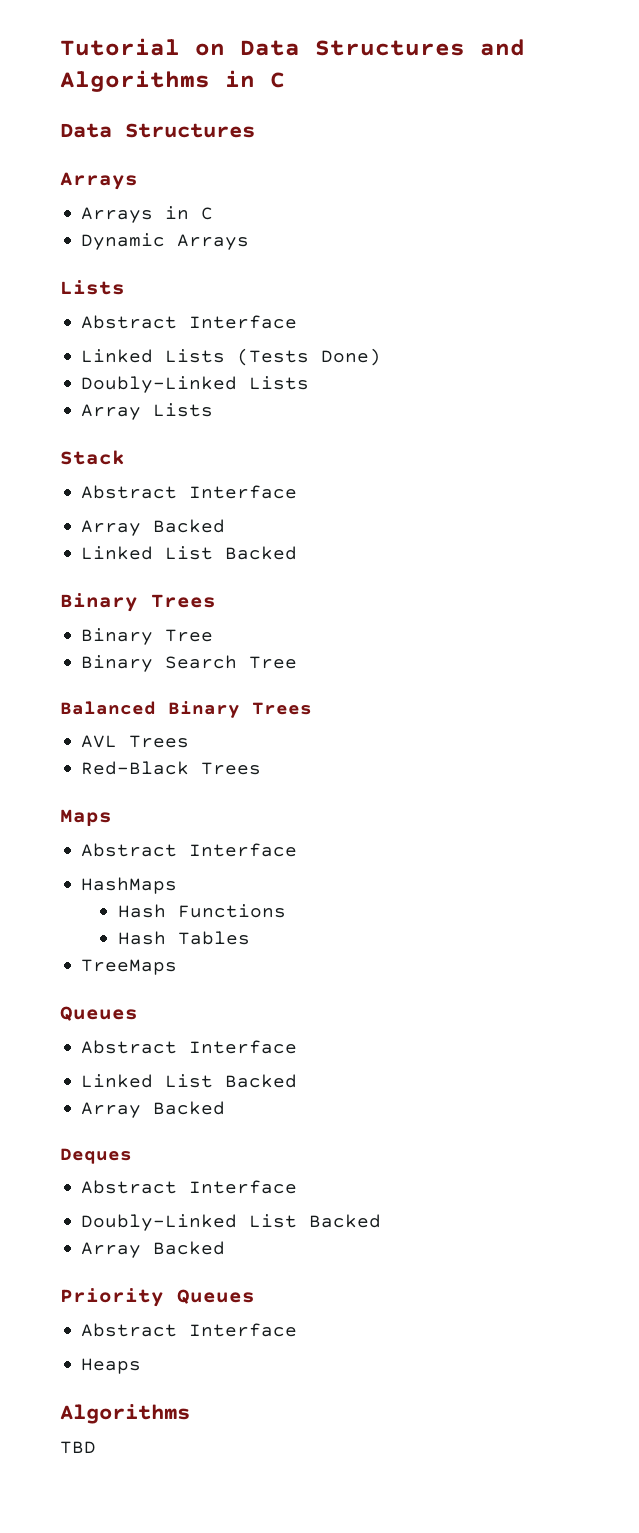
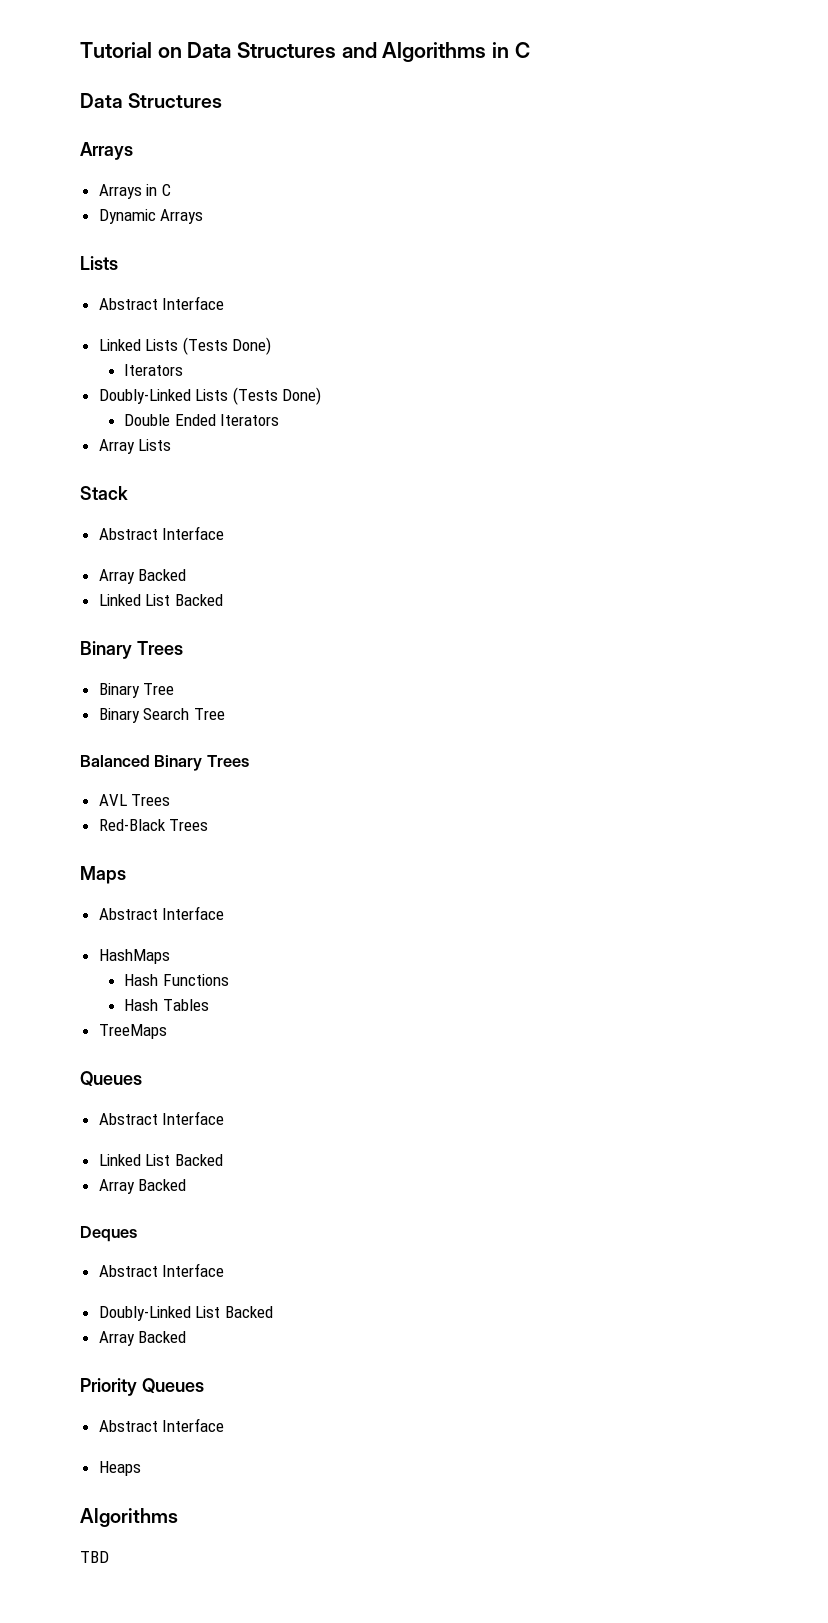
  Linked Lists (Tests Done)
+ Iterators
- Doubly-Linked Lists
+ Doubly-Linked Lists (Tests Done)
+ Double Ended Iterators

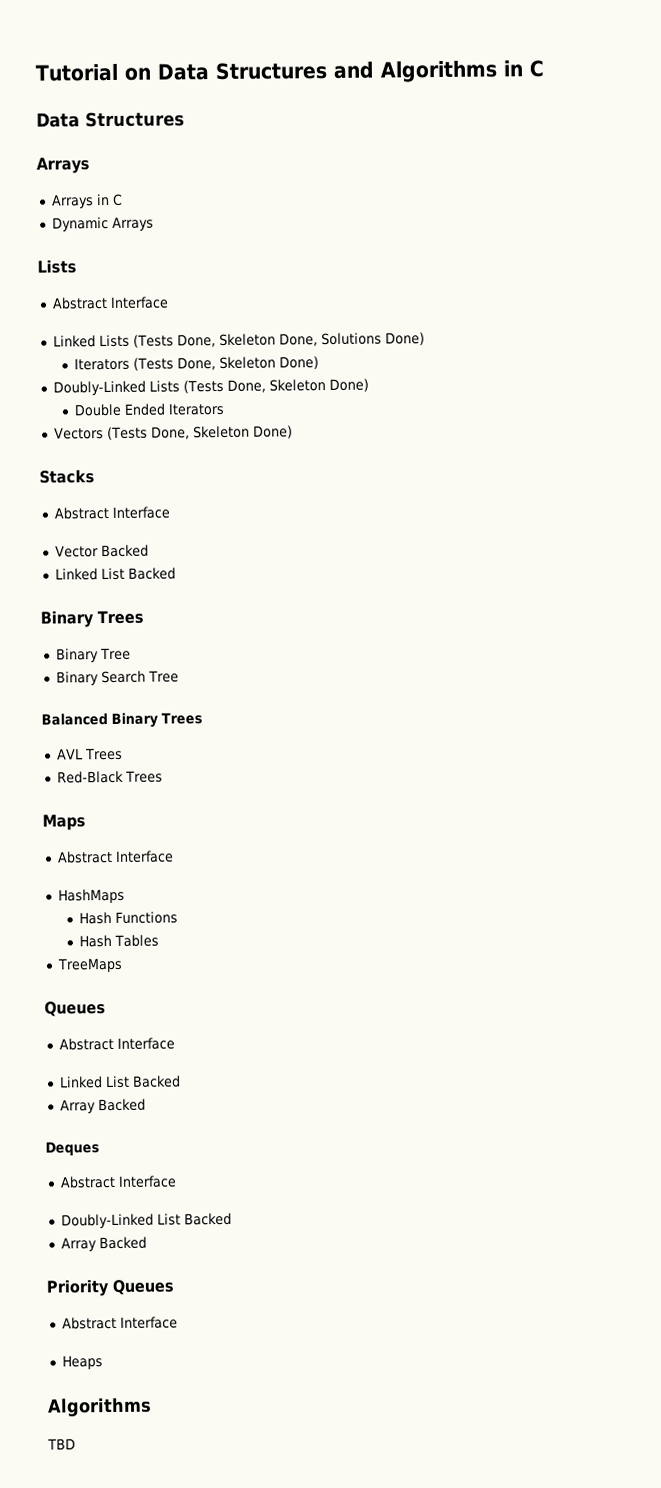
- Linked Lists (Tests Done)
- Iterators
+ Linked Lists (Tests Done, Skeleton Done, Solutions Done)
+ Iterators (Tests Done, Skeleton Done)
- Doubly-Linked Lists (Tests Done)
+ Doubly-Linked Lists (Tests Done, Skeleton Done)
- Array Lists
- Stack
+ Vectors (Tests Done, Skeleton Done)
+ Stacks
  Abstract Interface
- Array Backed
+ Vector Backed

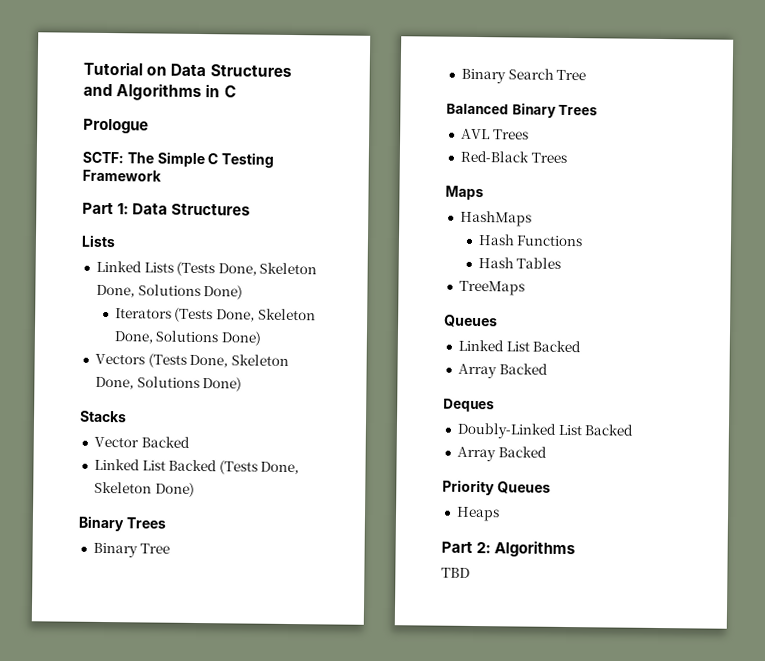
  Tutorial on Data Structures and Algorithms in C
- Data Structures
- Arrays
- Arrays in C
- Dynamic Arrays
+ Prologue
+ SCTF: The Simple C Testing Framework
+ Part 1: Data Structures
  Lists
- Abstract Interface
- Iterators (Tests Done, Skeleton Done)
- Doubly-Linked Lists (Tests Done, Skeleton Done)
- Double Ended Iterators
+ Iterators (Tests Done, Skeleton Done, Solutions Done)
- Vectors (Tests Done, Skeleton Done)
+ Vectors (Tests Done, Skeleton Done, Solutions Done)
  Stacks
- Abstract Interface
  Vector Backed
- Linked List Backed
+ Linked List Backed (Tests Done, Skeleton Done)
  Maps
- Abstract Interface
  TreeMaps
  Queues
- Abstract Interface
  Deques
- Abstract Interface
  Priority Queues
- Abstract Interface
  Heaps
- Algorithms
+ Part 2: Algorithms

